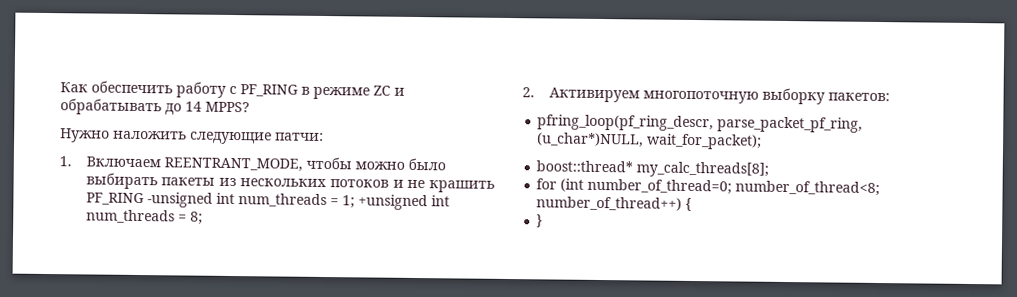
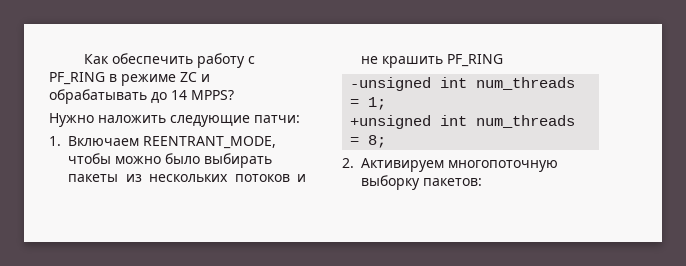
- 1. Включаем REENTRANT_MODE, чтобы можно было выбирать пакеты из нескольких потоков и не крашить PF_RING -unsigned int num_threads = 1; +unsigned int num_threads = 8;
+ 1. Включаем REENTRANT_MODE, чтобы можно было выбирать пакеты из нескольких потоков и не крашить PF_RING
+ -unsigned int num_threads = 1;
+ +unsigned int num_threads = 8;
- pfring_loop(pf_ring_descr, parse_packet_pf_ring, (u_char*)NULL, wait_for_packet);
- boost::thread* my_calc_threads[8];
- for (int number_of_thread=0; number_of_thread<8; number_of_thread++) {
- }

